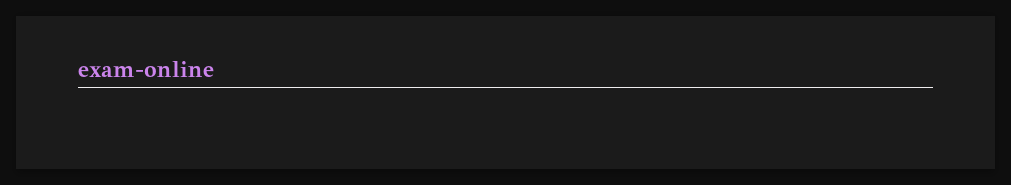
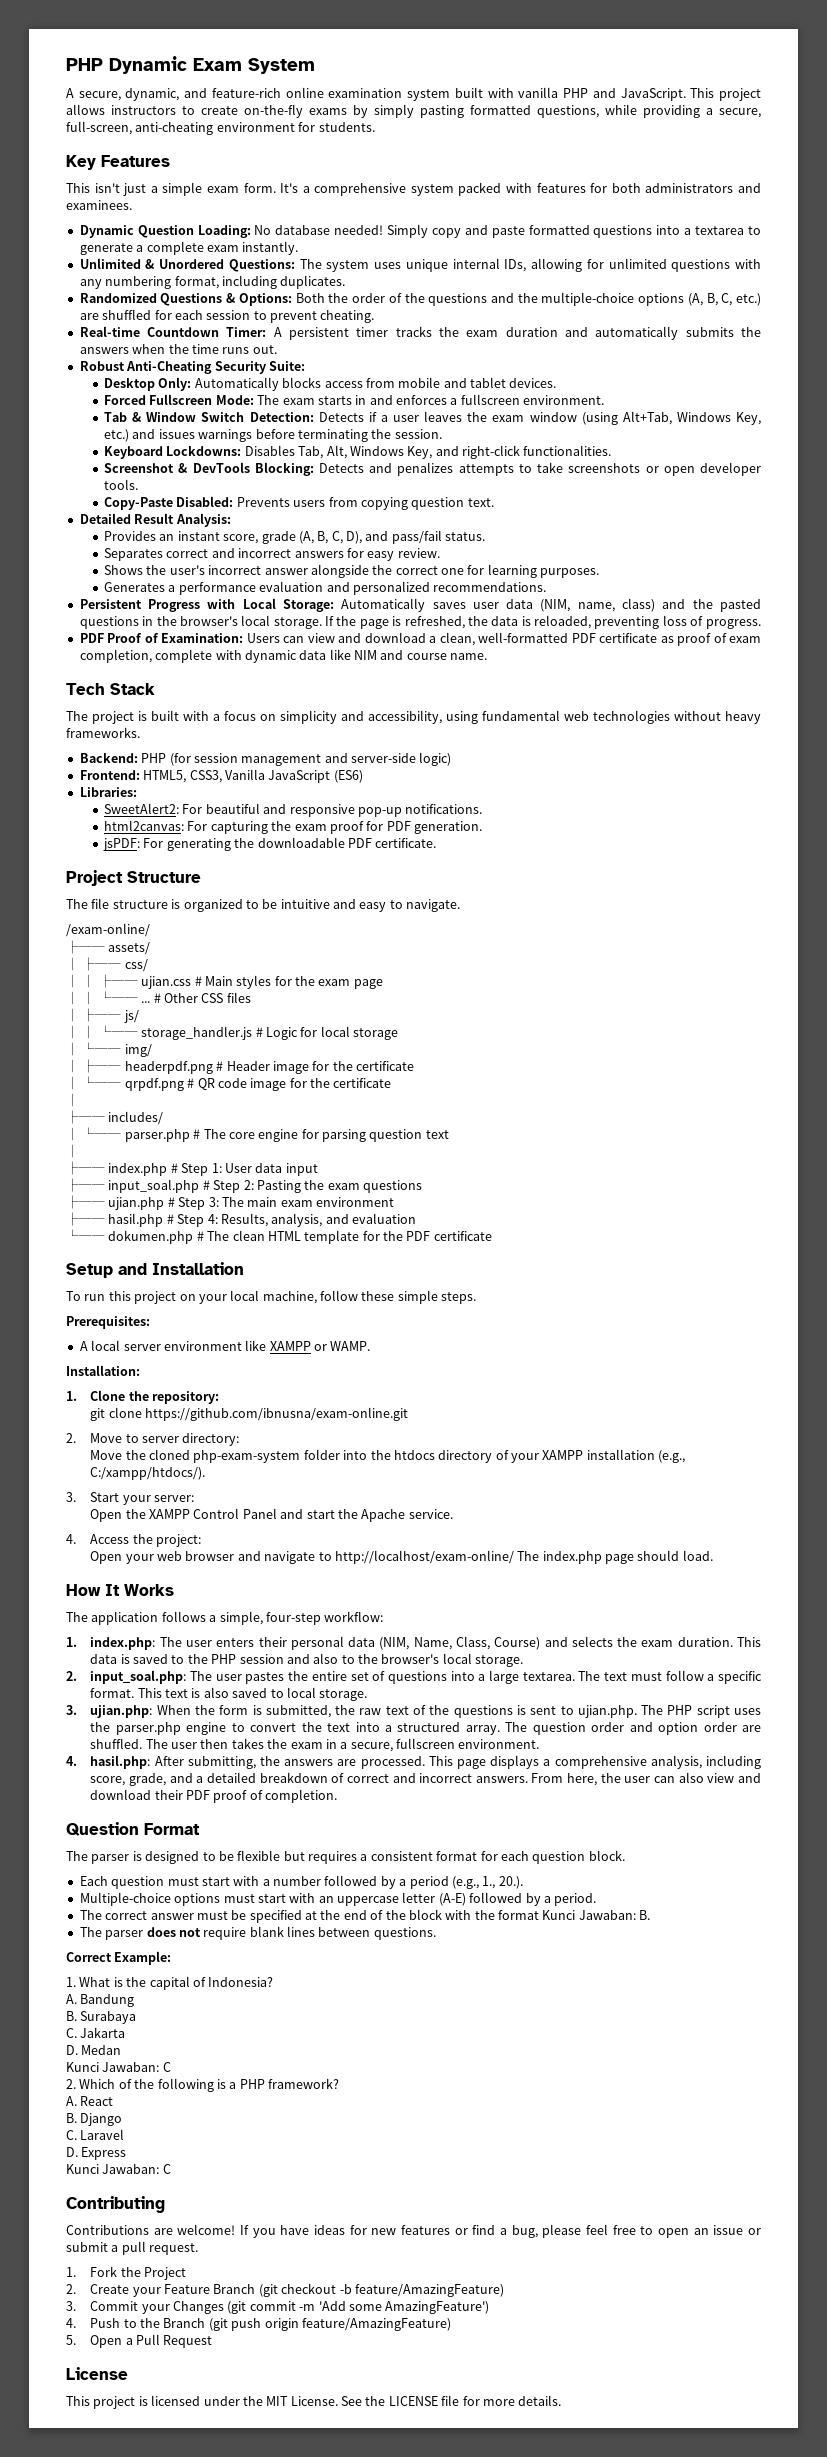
- exam-online
+ PHP Dynamic Exam System
+ A secure, dynamic, and feature-rich online examination system built with vanilla PHP and JavaScript. This project allows instructors to create on-the-fly exams by simply pasting formatted questions, while providing a secure, full-screen, anti-cheating environment for students.
+ Key Features
+ This isn't just a simple exam form. It's a comprehensive system packed with features for both administrators and examinees.
+ Dynamic Question Loading: No database needed! Simply copy and paste formatted questions into a textarea to generate a complete exam instantly.
+ Unlimited & Unordered Questions: The system uses unique internal IDs, allowing for unlimited questions with any numbering format, including duplicates.
+ Randomized Questions & Options: Both the order of the questions and the multiple-choice options (A, B, C, etc.) are shuffled for each session to prevent cheating.
+ Real-time Countdown Timer: A persistent timer tracks the exam duration and automatically submits the answers when the time runs out.
+ Robust Anti-Cheating Security Suite:
+ Desktop Only: Automatically blocks access from mobile and tablet devices.
+ Forced Fullscreen Mode: The exam starts in and enforces a fullscreen environment.
+ Tab & Window Switch Detection: Detects if a user leaves the exam window (using Alt+Tab, Windows Key, etc.) and issues warnings before terminating the session.
+ Keyboard Lockdowns: Disables Tab, Alt, Windows Key, and right-click functionalities.
+ Screenshot & DevTools Blocking: Detects and penalizes attempts to take screenshots or open developer tools.
+ Copy-Paste Disabled: Prevents users from copying question text.
+ Detailed Result Analysis:
+ Provides an instant score, grade (A, B, C, D), and pass/fail status.
+ Separates correct and incorrect answers for easy review.
+ Shows the user's incorrect answer alongside the correct one for learning purposes.
+ Generates a performance evaluation and personalized recommendations.
+ Persistent Progress with Local Storage: Automatically saves user data (NIM, name, class) and the pasted questions in the browser's local storage. If the page is refreshed, the data is reloaded, preventing loss of progress.
+ PDF Proof of Examination: Users can view and download a clean, well-formatted PDF certificate as proof of exam completion, complete with dynamic data like NIM and course name.
+ Tech Stack
+ The project is built with a focus on simplicity and accessibility, using fundamental web technologies without heavy frameworks.
+ Backend: PHP (for session management and server-side logic)
+ Frontend: HTML5, CSS3, Vanilla JavaScript (ES6)
+ Libraries:
+ SweetAlert2: For beautiful and responsive pop-up notifications.
+ html2canvas: For capturing the exam proof for PDF generation.
+ jsPDF: For generating the downloadable PDF certificate.
+ Project Structure
+ The file structure is organized to be intuitive and easy to navigate.
+ /exam-online/
+ ├── assets/
+ │ ├── css/
+ │ │ ├── ujian.css # Main styles for the exam page
+ │ │ └── ... # Other CSS files
+ │ ├── js/
+ │ │ └── storage_handler.js # Logic for local storage
+ │ └── img/
+ │ ├── headerpdf.png # Header image for the certificate
+ │ └── qrpdf.png # QR code image for the certificate
+ │
+ ├── includes/
+ │ └── parser.php # The core engine for parsing question text
+ │
+ ├── index.php # Step 1: User data input
+ ├── input_soal.php # Step 2: Pasting the exam questions
+ ├── ujian.php # Step 3: The main exam environment
+ ├── hasil.php # Step 4: Results, analysis, and evaluation
+ └── dokumen.php # The clean HTML template for the PDF certificate
+ Setup and Installation
+ To run this project on your local machine, follow these simple steps.
+ Prerequisites:
+ A local server environment like XAMPP or WAMP.
+ Installation:
+ 1. Clone the repository:
+ git clone https://github.com/ibnusna/exam-online.git
+ 2. Move to server directory:
+ Move the cloned php-exam-system folder into the htdocs directory of your XAMPP installation (e.g., C:/xampp/htdocs/).
+ 3. Start your server:
+ Open the XAMPP Control Panel and start the Apache service.
+ 4. Access the project:
+ Open your web browser and navigate to http://localhost/exam-online/ The index.php page should load.
+ How It Works
+ The application follows a simple, four-step workflow:
+ 1. index.php: The user enters their personal data (NIM, Name, Class, Course) and selects the exam duration. This data is saved to the PHP session and also to the browser's local storage.
+ 2. input_soal.php: The user pastes the entire set of questions into a large textarea. The text must follow a specific format. This text is also saved to local storage.
+ 3. ujian.php: When the form is submitted, the raw text of the questions is sent to ujian.php. The PHP script uses the parser.php engine to convert the text into a structured array. The question order and option order are shuffled. The user then takes the exam in a secure, fullscreen environment.
+ 4. hasil.php: After submitting, the answers are processed. This page displays a comprehensive analysis, including score, grade, and a detailed breakdown of correct and incorrect answers. From here, the user can also view and download their PDF proof of completion.
+ Question Format
+ The parser is designed to be flexible but requires a consistent format for each question block.
+ Each question must start with a number followed by a period (e.g., 1., 20.).
+ Multiple-choice options must start with an uppercase letter (A-E) followed by a period.
+ The correct answer must be specified at the end of the block with the format Kunci Jawaban: B.
+ The parser does not require blank lines between questions.
+ Correct Example:
+ 1. What is the capital of Indonesia?
+ A. Bandung
+ B. Surabaya
+ C. Jakarta
+ D. Medan
+ Kunci Jawaban: C
+ 2. Which of the following is a PHP framework?
+ A. React
+ B. Django
+ C. Laravel
+ D. Express
+ Kunci Jawaban: C
+ Contributing
+ Contributions are welcome! If you have ideas for new features or find a bug, please feel free to open an issue or submit a pull request.
+ 1. Fork the Project
+ 2. Create your Feature Branch (git checkout -b feature/AmazingFeature)
+ 3. Commit your Changes (git commit -m 'Add some AmazingFeature')
+ 4. Push to the Branch (git push origin feature/AmazingFeature)
+ 5. Open a Pull Request
+ License
+ This project is licensed under the MIT License. See the LICENSE file for more details.

